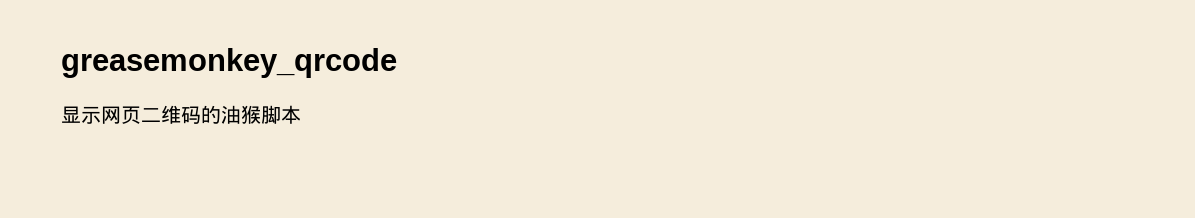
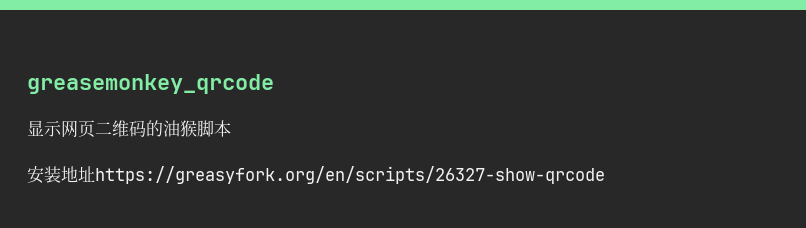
+ 安装地址https://greasyfork.org/en/scripts/26327-show-qrcode

